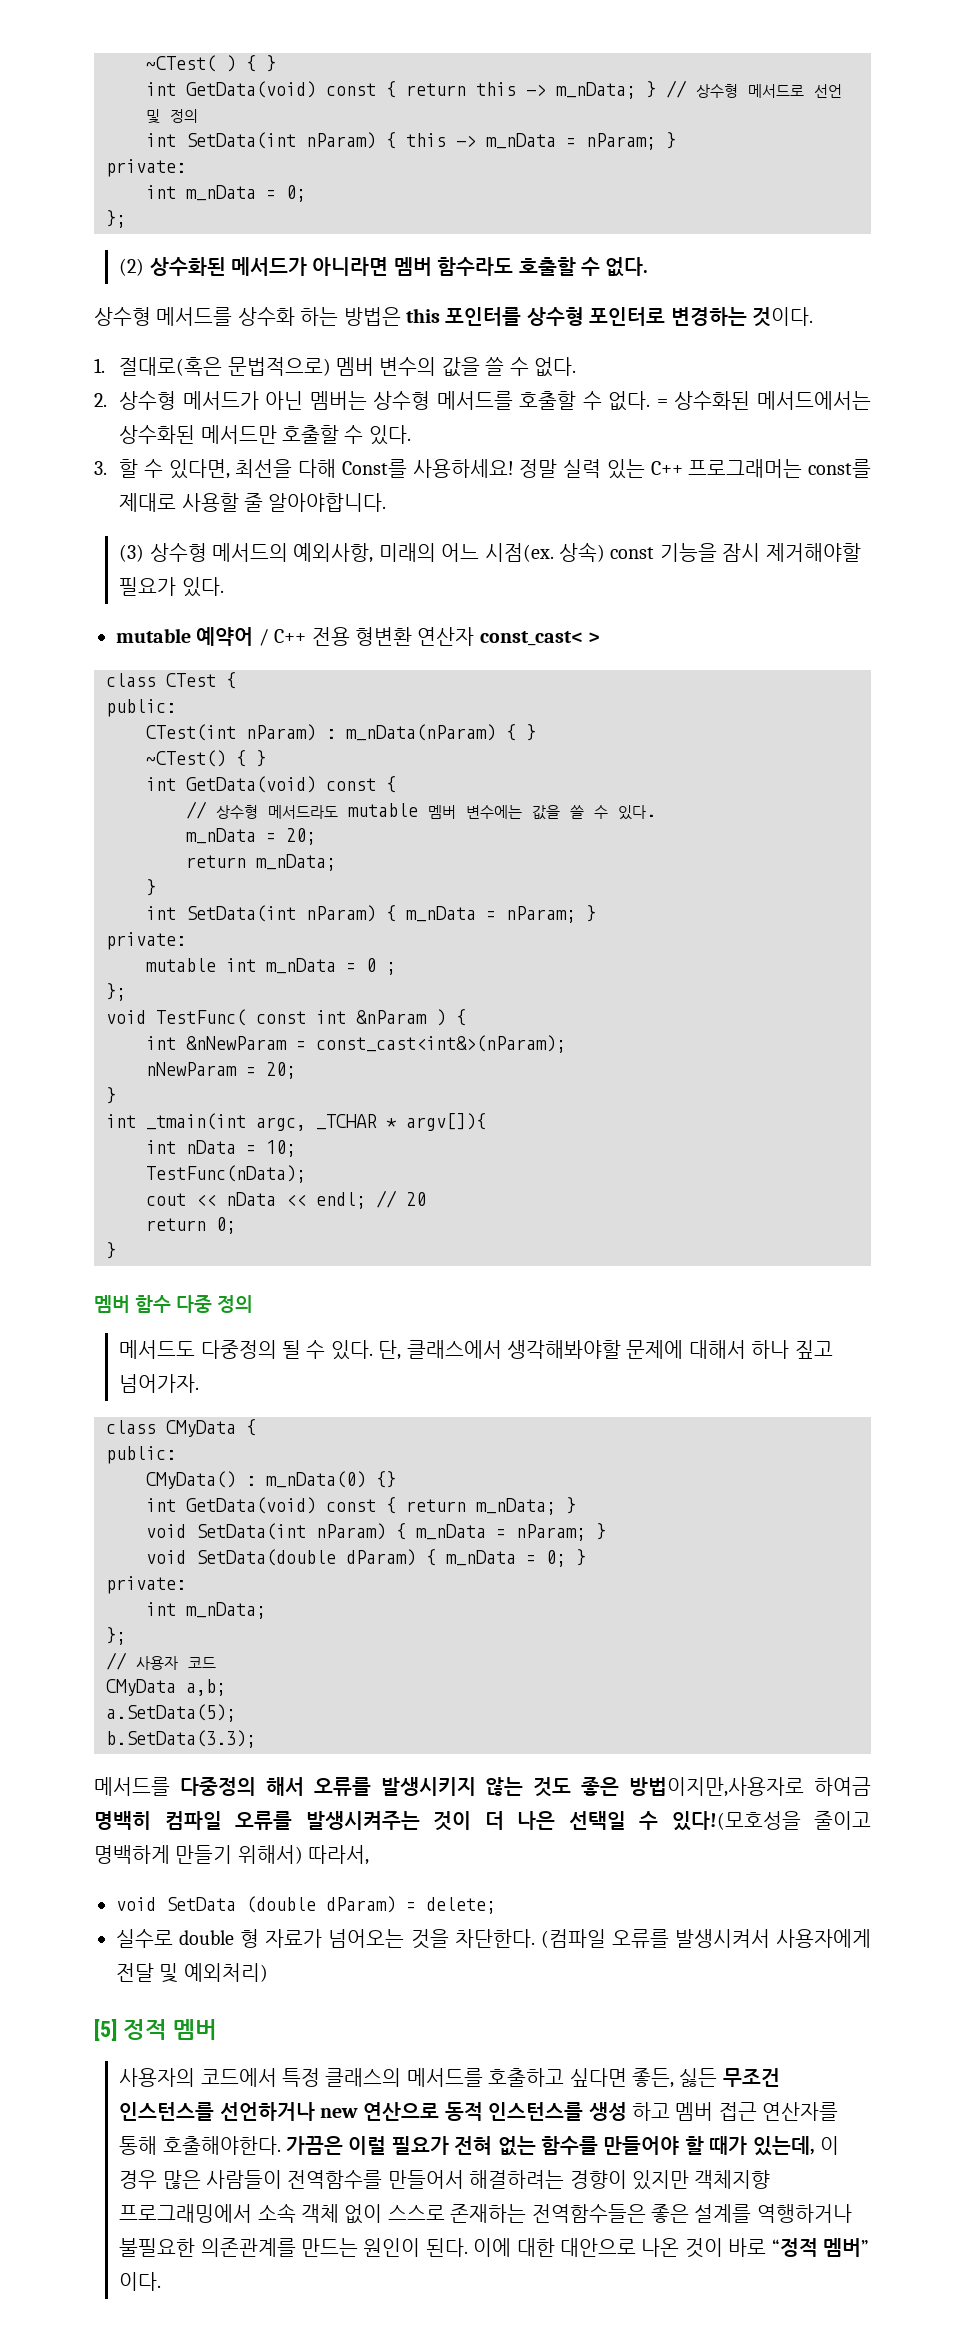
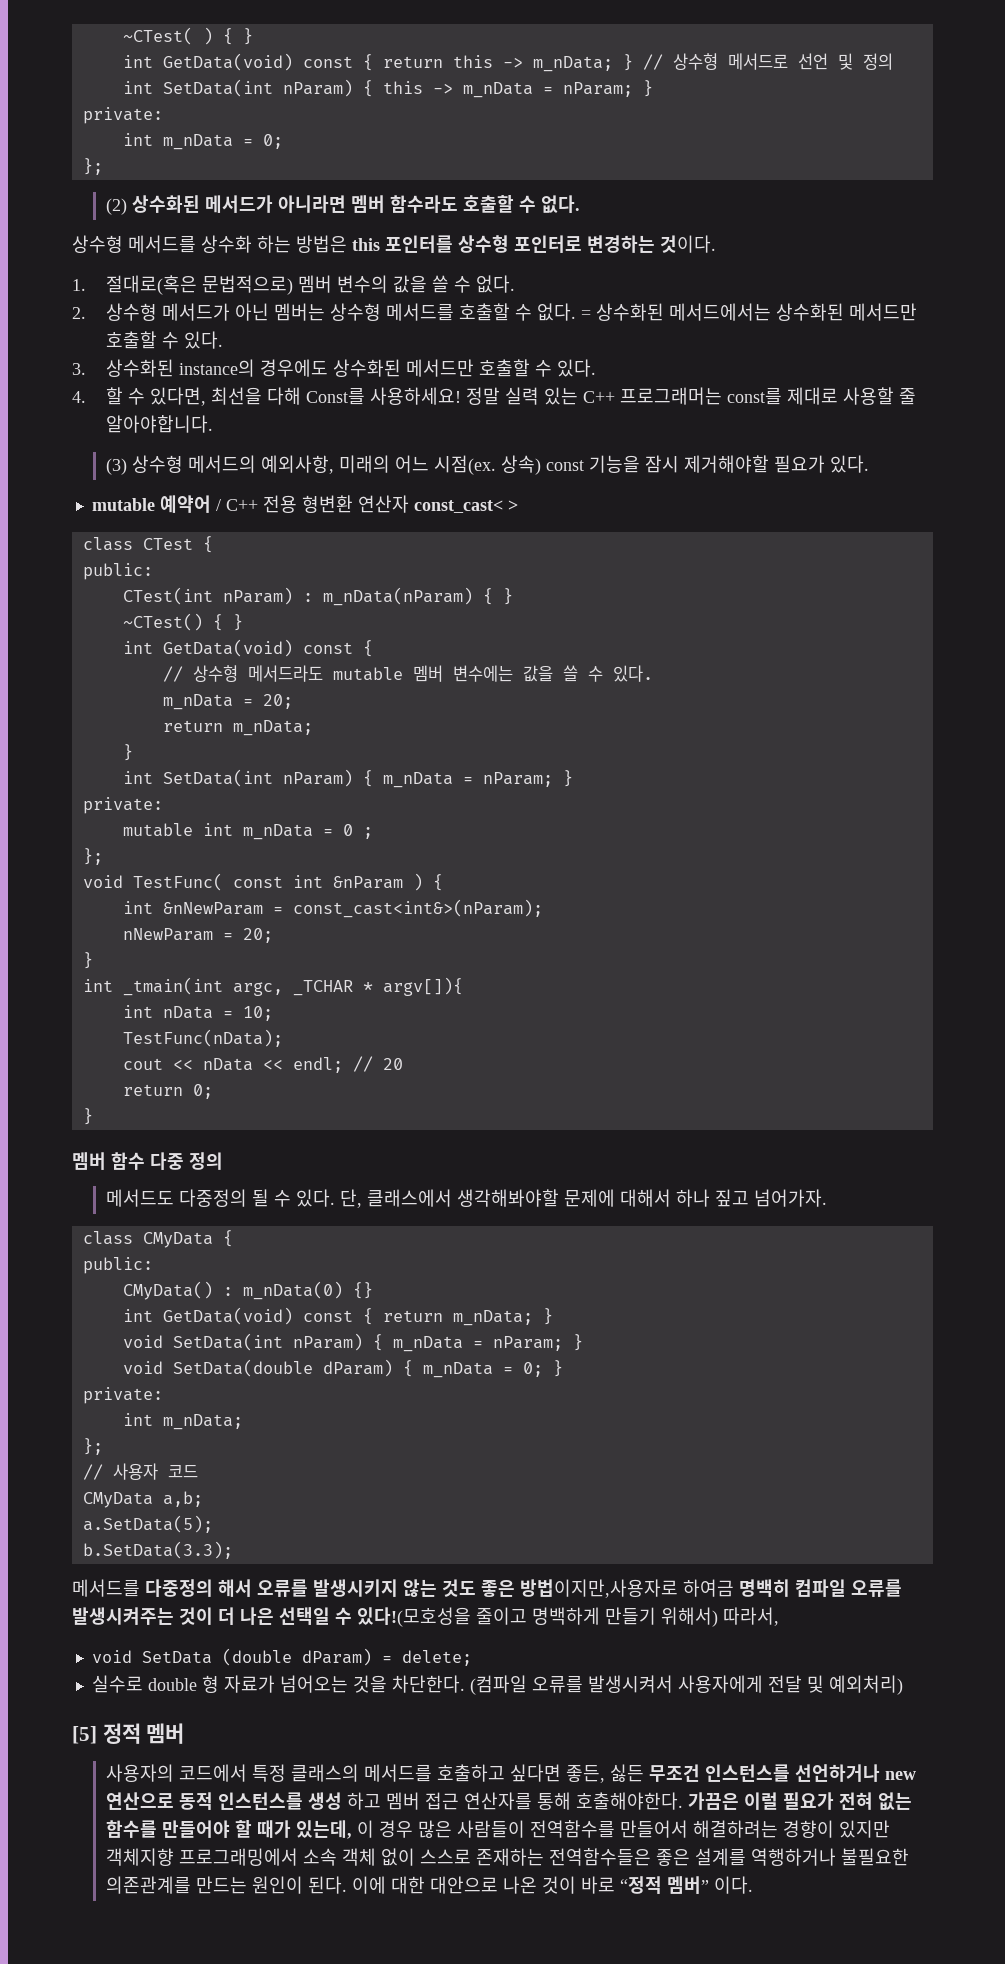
- 3. 할 수 있다면, 최선을 다해 Const를 사용하세요!
+ 3. 상수화된 instance의 경우에도 상수화된 메서드만 호출할 수 있다.
+ 4. 할 수 있다면, 최선을 다해 Const를 사용하세요!

